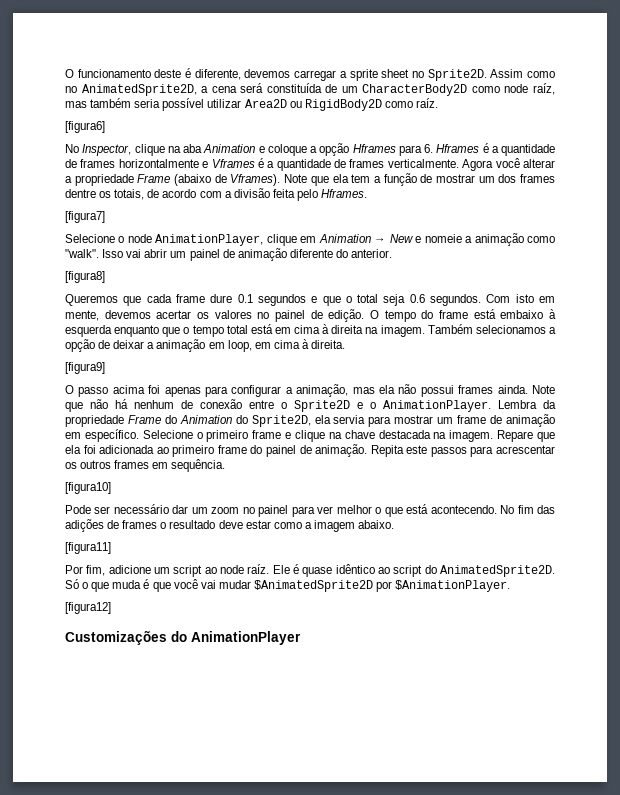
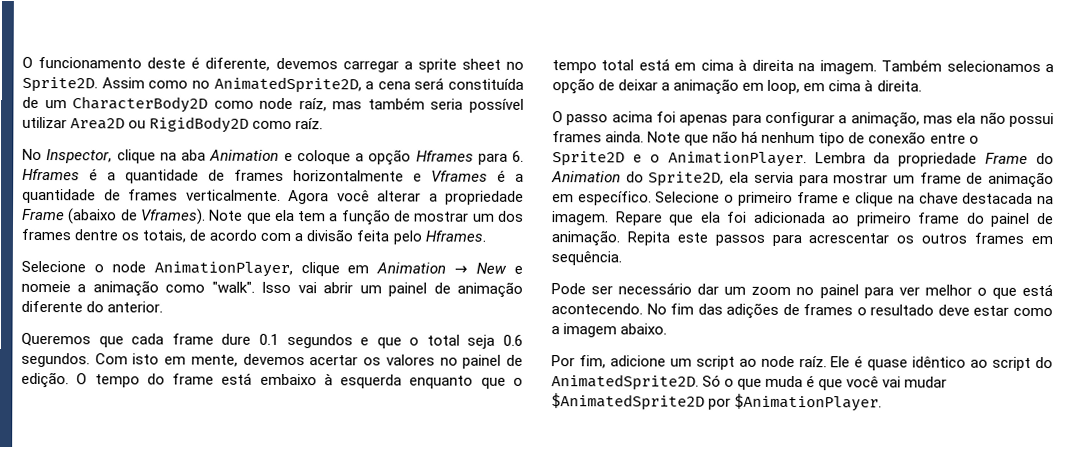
- [figura6]
- [figura7]
- [figura8]
- [figura9]
- Note que não há nenhum de conexão entre o Sprite2D e o AnimationPlayer.
+ Note que não há nenhum tipo de conexão entre o Sprite2D e o AnimationPlayer.
- [figura10]
- [figura11]
- [figura12]
- Customizações do AnimationPlayer

